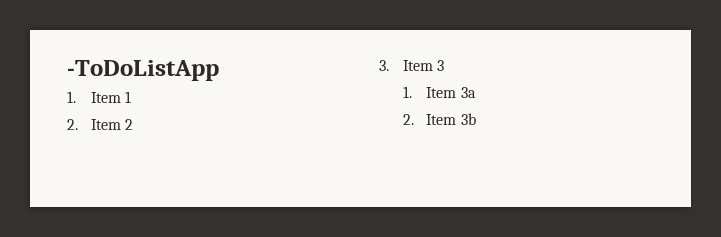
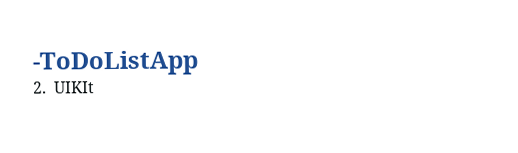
- 1. Item 1
- 2. Item 2
- 3. Item 3
- 1. Item 3a
- 2. Item 3b
+ 2. UIKIt

